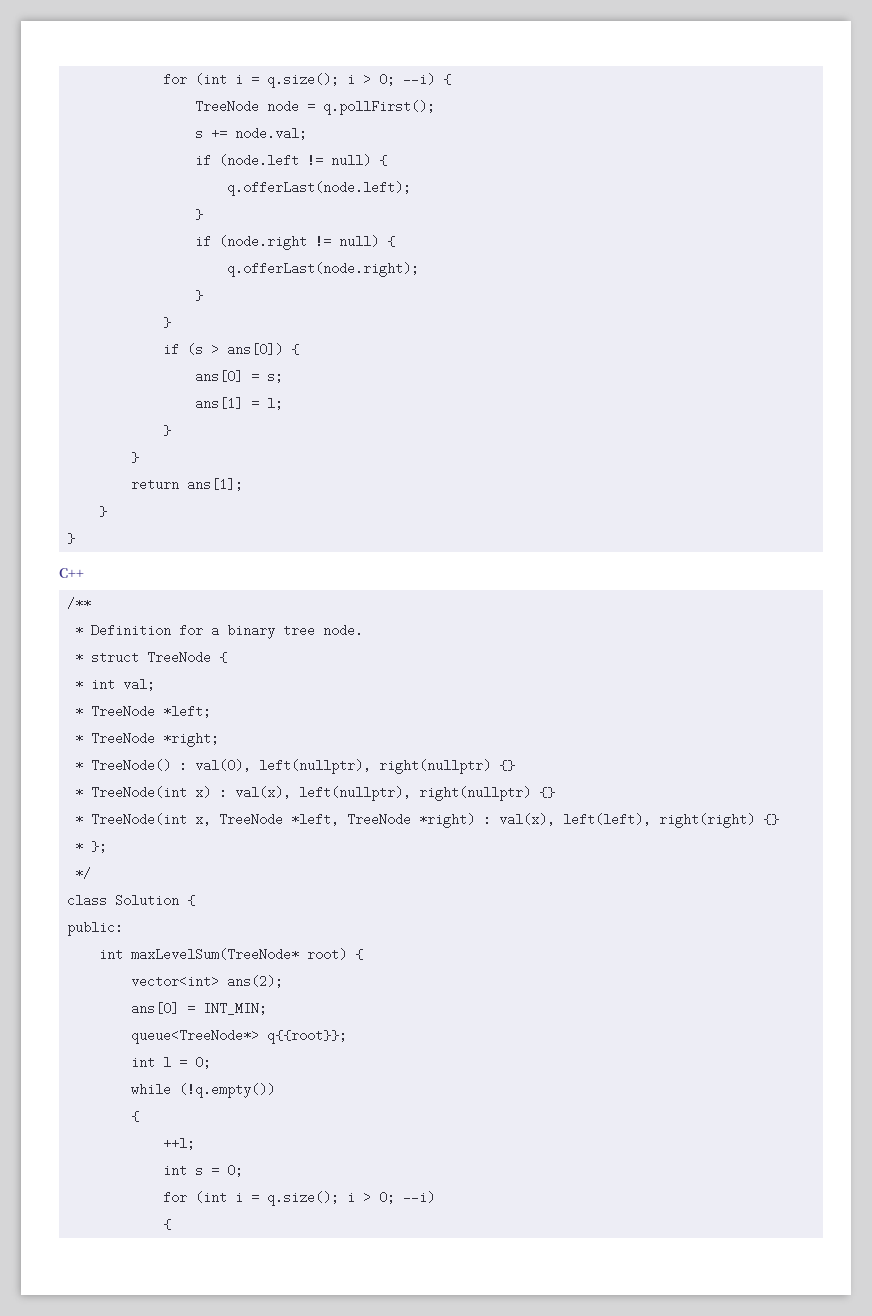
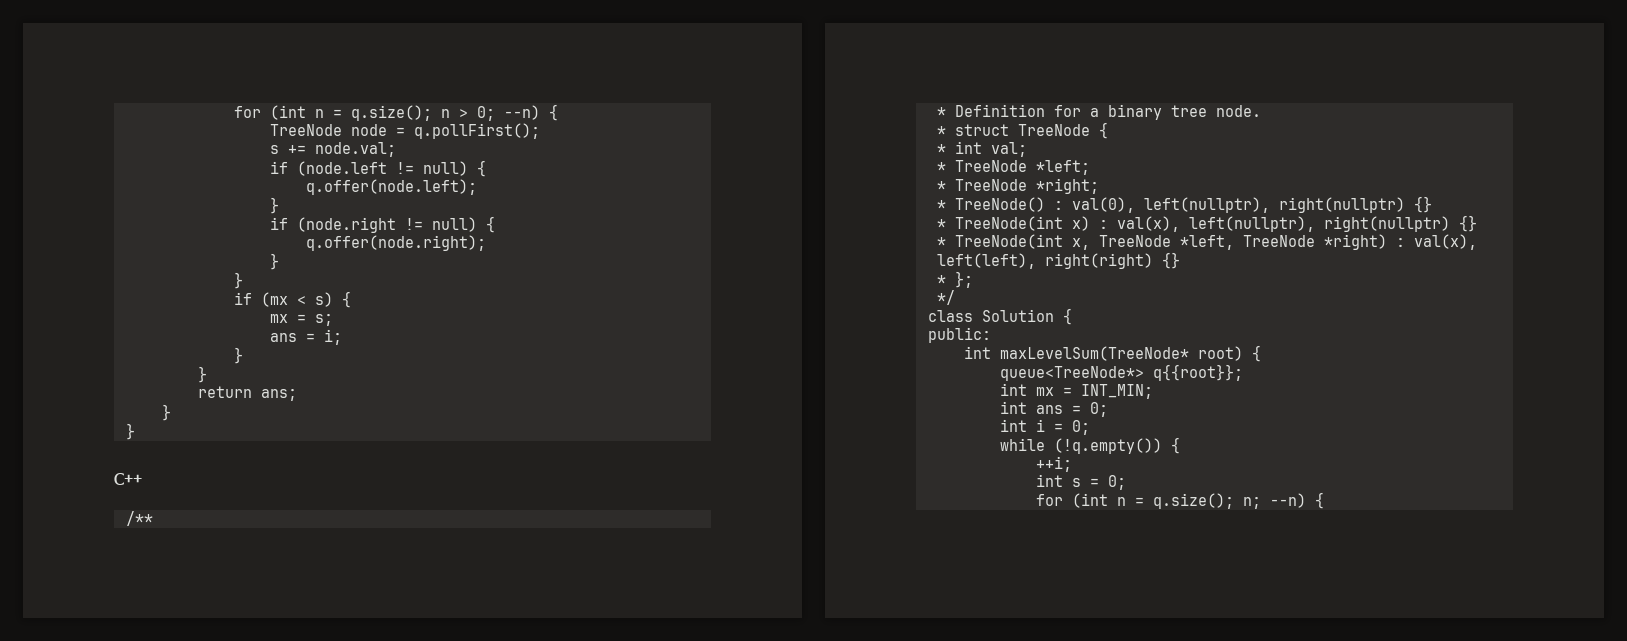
- for (int i = q.size(); i > 0; --i) {
+ for (int n = q.size(); n > 0; --n) {
- q.offerLast(node.left);
+ q.offer(node.left);
- q.offerLast(node.right);
+ q.offer(node.right);
- if (s > ans[0]) {
- ans[0] = s;
+ if (mx < s) {
+ mx = s;
- ans[1] = l;
+ ans = i;
- return ans[1];
+ return ans;
- vector<int> ans(2);
- ans[0] = INT_MIN;
  queue<TreeNode*> q{{root}};
- int l = 0;
+ int mx = INT_MIN;
+ int ans = 0;
+ int i = 0;
- while (!q.empty())
- {
- ++l;
+ while (!q.empty()) {
+ ++i;
  int s = 0;
- for (int i = q.size(); i > 0; --i)
- {
+ for (int n = q.size(); n; --n) {

